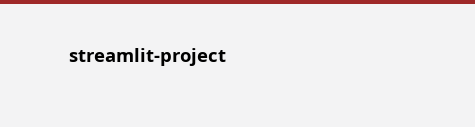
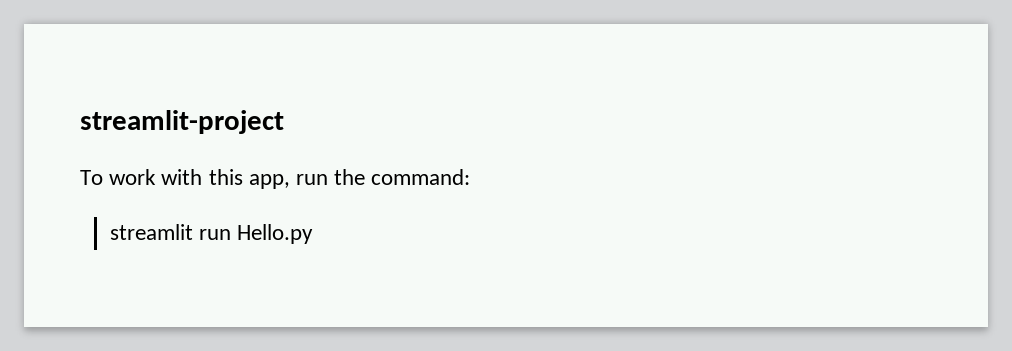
+ To work with this app, run the command:
+ streamlit run Hello.py

